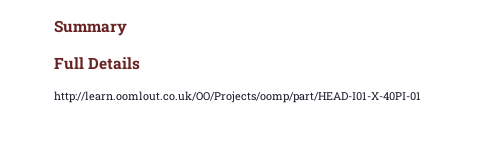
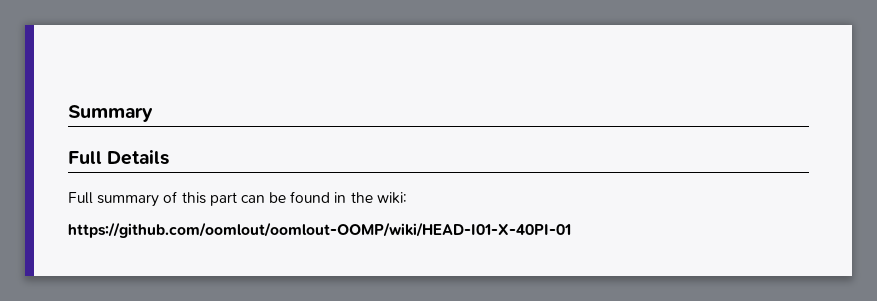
- http://learn.oomlout.co.uk/OO/Projects/oomp/part/HEAD-I01-X-40PI-01
+ Full summary of this part can be found in the wiki:
+ https://github.com/oomlout/oomlout-OOMP/wiki/HEAD-I01-X-40PI-01

